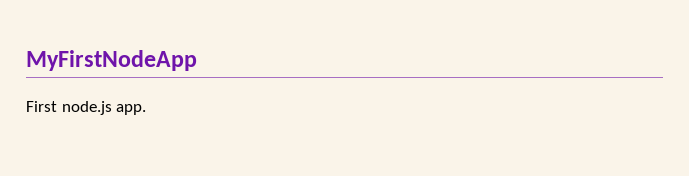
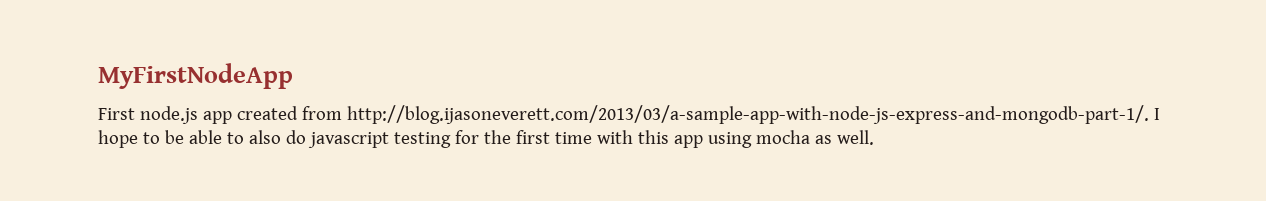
- First node.js app.
+ First node.js app created from http://blog.ijasoneverett.com/2013/03/a-sample-app-with-node-js-express-and-mongodb-part-1/. I hope to be able to also do javascript testing for the first time with this app using mocha as well.

